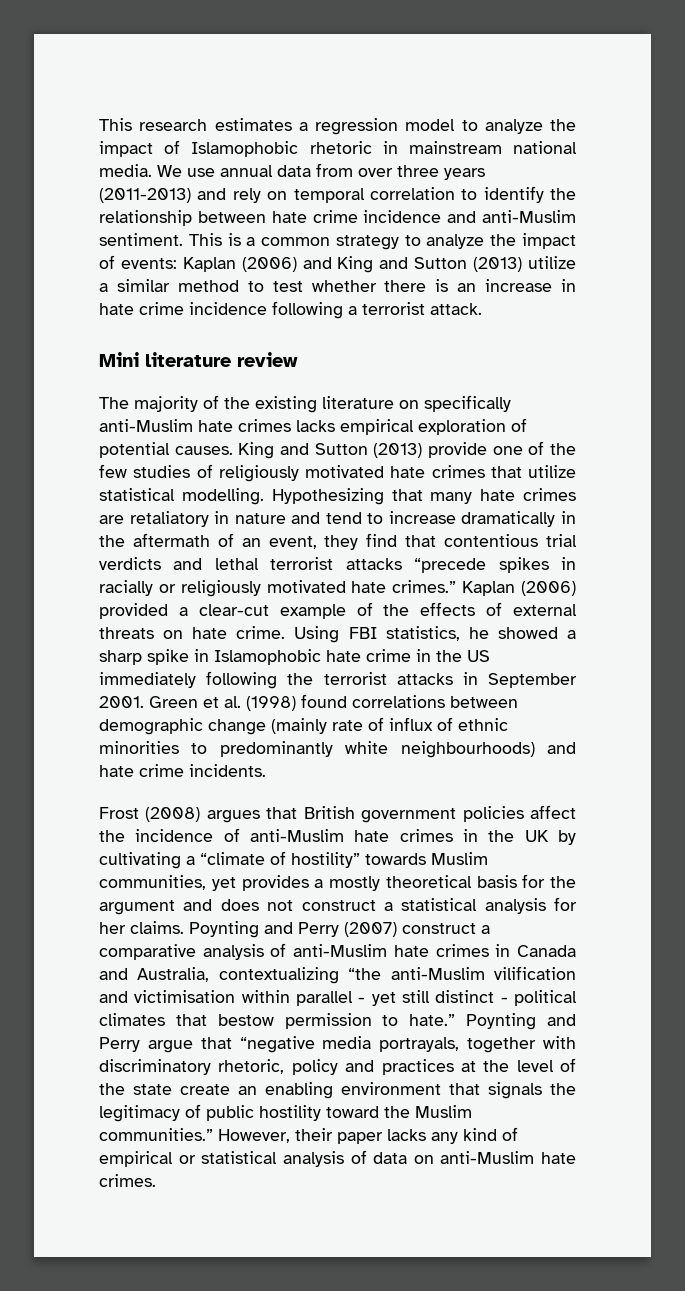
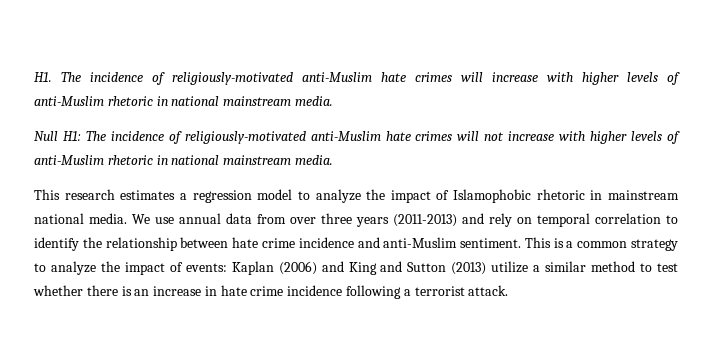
+ H1. The incidence of religiously-motivated anti-Muslim hate crimes will increase with higher levels of anti-Muslim rhetoric in national mainstream media.
+ Null H1: The incidence of religiously-motivated anti-Muslim hate crimes will not increase with higher levels of anti-Muslim rhetoric in national mainstream media.
- Mini literature review
- The majority of the existing literature on specifically anti-Muslim hate crimes lacks empirical exploration of potential causes. King and Sutton (2013) provide one of the few studies of religiously motivated hate crimes that utilize statistical modelling. Hypothesizing that many hate crimes are retaliatory in nature and tend to increase dramatically in the aftermath of an event, they find that contentious trial verdicts and lethal terrorist attacks “precede spikes in racially or religiously motivated hate crimes.” Kaplan (2006) provided a clear-cut example of the effects of external threats on hate crime. Using FBI statistics, he showed a sharp spike in Islamophobic hate crime in the US immediately following the terrorist attacks in September 2001. Green et al. (1998) found correlations between demographic change (mainly rate of influx of ethnic minorities to predominantly white neighbourhoods) and hate crime incidents.
- Frost (2008) argues that British government policies affect the incidence of anti-Muslim hate crimes in the UK by cultivating a “climate of hostility” towards Muslim communities, yet provides a mostly theoretical basis for the argument and does not construct a statistical analysis for her claims. Poynting and Perry (2007) construct a comparative analysis of anti-Muslim hate crimes in Canada and Australia, contextualizing “the anti-Muslim vilification and victimisation within parallel - yet still distinct - political climates that bestow permission to hate.” Poynting and Perry argue that “negative media portrayals, together with discriminatory rhetoric, policy and practices at the level of the state create an enabling environment that signals the legitimacy of public hostility toward the Muslim communities.” However, their paper lacks any kind of empirical or statistical analysis of data on anti-Muslim hate crimes.

